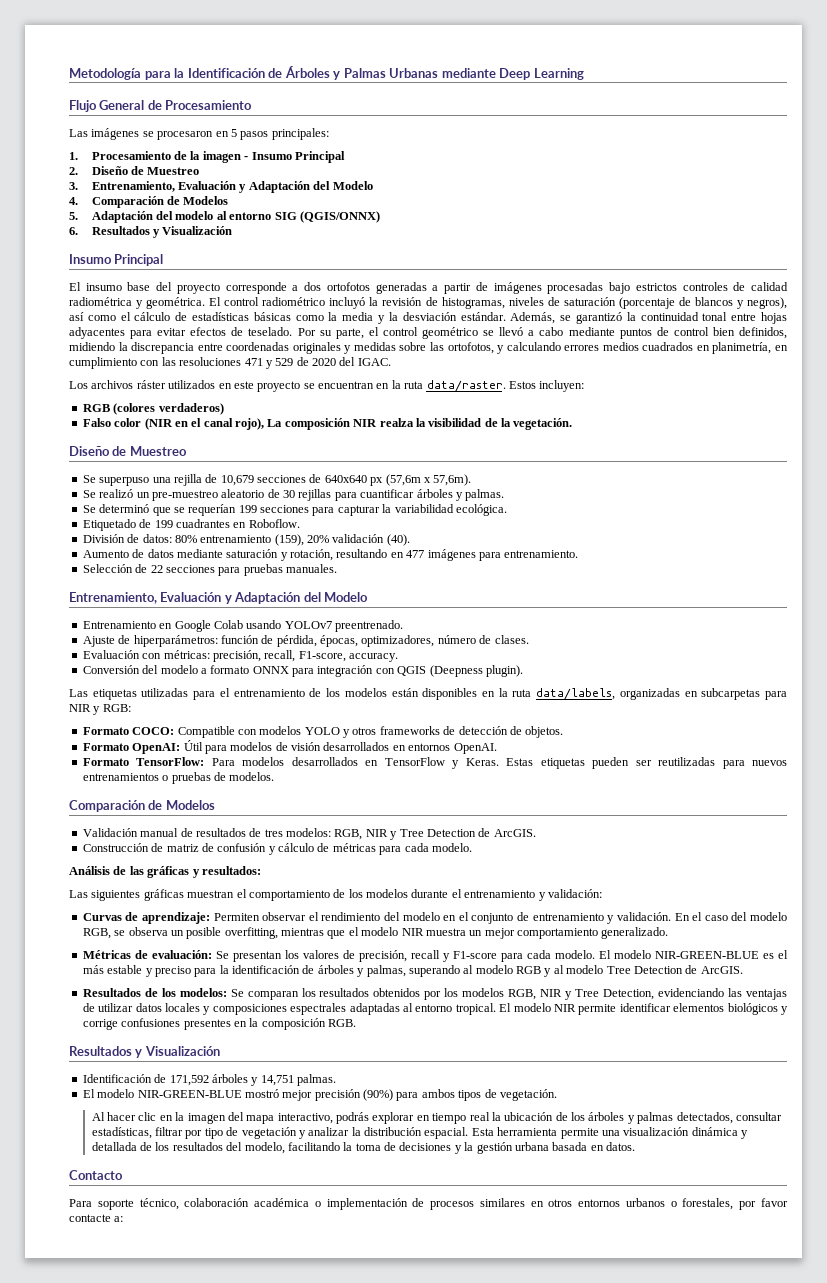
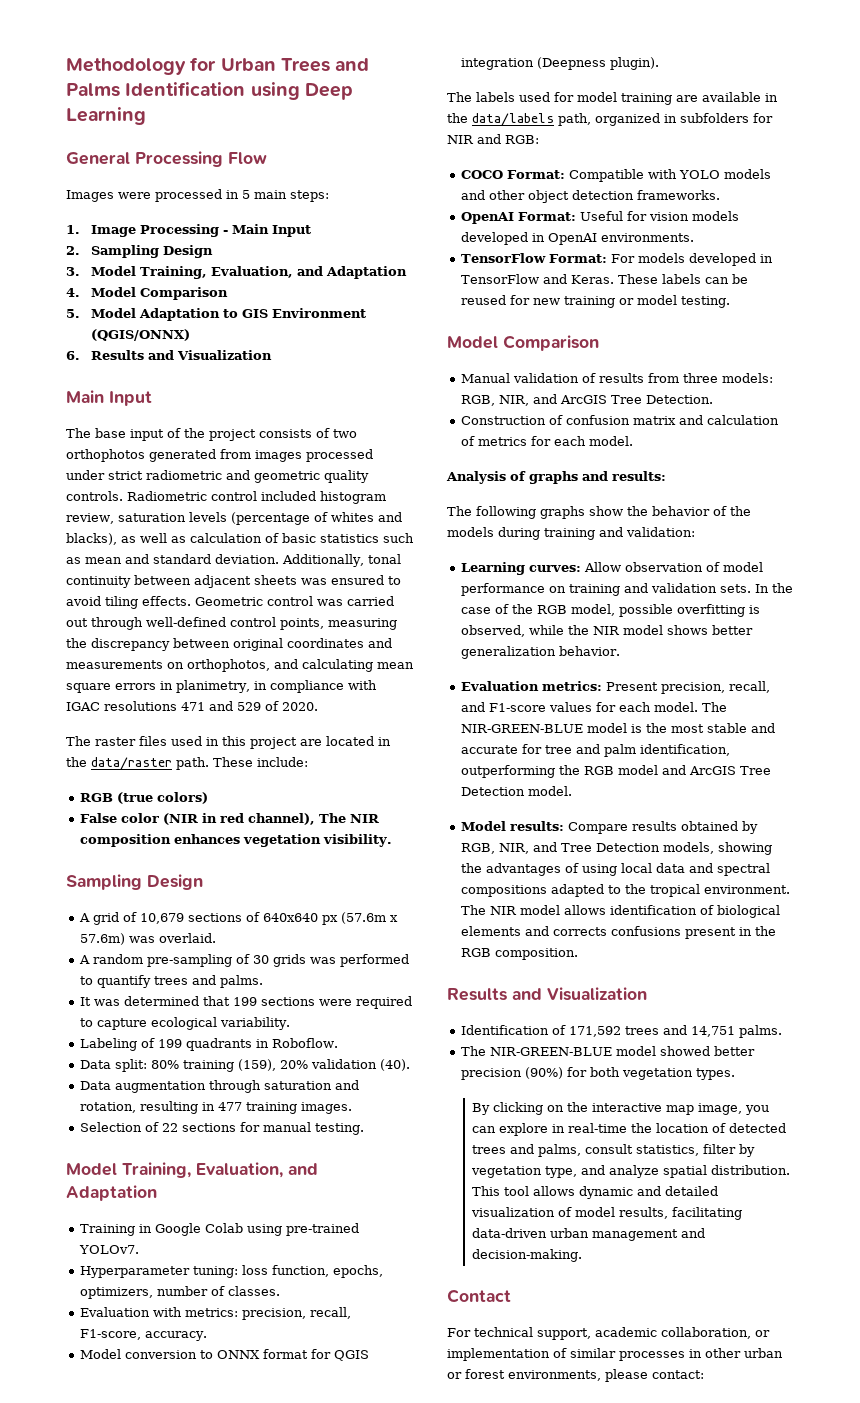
- Metodología para la Identificación de Árboles y Palmas Urbanas mediante Deep Learning
- Flujo General de Procesamiento
- Las imágenes se procesaron en 5 pasos principales:
- 1. Procesamiento de la imagen - Insumo Principal
- 2. Diseño de Muestreo
- 3. Entrenamiento, Evaluación y Adaptación del Modelo
- 4. Comparación de Modelos
- 5. Adaptación del modelo al entorno SIG (QGIS/ONNX)
- 6. Resultados y Visualización
- Insumo Principal
- El insumo base del proyecto corresponde a dos ortofotos generadas a partir de imágenes procesadas bajo estrictos controles de calidad radiométrica y geométrica. El control radiométrico incluyó la revisión de histogramas, niveles de saturación (porcentaje de blancos y negros), así como el cálculo de estadísticas básicas como la media y la desviación estándar. Además, se garantizó la continuidad tonal entre hojas adyacentes para evitar efectos de teselado. Por su parte, el control geométrico se llevó a cabo mediante puntos de control bien definidos, midiendo la discrepancia entre coordenadas originales y medidas sobre las ortofotos, y calculando errores medios cuadrados en planimetría, en cumplimiento con las resoluciones 471 y 529 de 2020 del IGAC.
- Los archivos ráster utilizados en este proyecto se encuentran en la ruta data/raster. Estos incluyen:
- RGB (colores verdaderos)
- Falso color (NIR en el canal rojo), La composición NIR realza la visibilidad de la vegetación.
- Diseño de Muestreo
- Se superpuso una rejilla de 10,679 secciones de 640x640 px (57,6m x 57,6m).
- Se realizó un pre-muestreo aleatorio de 30 rejillas para cuantificar árboles y palmas.
- Se determinó que se requerían 199 secciones para capturar la variabilidad ecológica.
- Etiquetado de 199 cuadrantes en Roboflow.
- División de datos: 80% entrenamiento (159), 20% validación (40).
+ Methodology for Urban Trees and Palms Identification using Deep Learning
+ General Processing Flow
+ Images were processed in 5 main steps:
+ 1. Image Processing - Main Input
+ 2. Sampling Design
+ 3. Model Training, Evaluation, and Adaptation
+ 4. Model Comparison
+ 5. Model Adaptation to GIS Environment (QGIS/ONNX)
+ 6. Results and Visualization
+ Main Input
+ The base input of the project consists of two orthophotos generated from images processed under strict radiometric and geometric quality controls. Radiometric control included histogram review, saturation levels (percentage of whites and blacks), as well as calculation of basic statistics such as mean and standard deviation. Additionally, tonal continuity between adjacent sheets was ensured to avoid tiling effects. Geometric control was carried out through well-defined control points, measuring the discrepancy between original coordinates and measurements on orthophotos, and calculating mean square errors in planimetry, in compliance with IGAC resolutions 471 and 529 of 2020.
+ The raster files used in this project are located in the data/raster path. These include:
+ RGB (true colors)
+ False color (NIR in red channel), The NIR composition enhances vegetation visibility.
+ Sampling Design
+ A grid of 10,679 sections of 640x640 px (57.6m x 57.6m) was overlaid.
+ A random pre-sampling of 30 grids was performed to quantify trees and palms.
+ It was determined that 199 sections were required to capture ecological variability.
+ Labeling of 199 quadrants in Roboflow.
+ Data split: 80% training (159), 20% validation (40).
- Aumento de datos mediante saturación y rotación, resultando en 477 imágenes para entrenamiento.
- Selección de 22 secciones para pruebas manuales.
- Entrenamiento, Evaluación y Adaptación del Modelo
- Entrenamiento en Google Colab usando YOLOv7 preentrenado.
- Ajuste de hiperparámetros: función de pérdida, épocas, optimizadores, número de clases.
- Evaluación con métricas: precisión, recall, F1-score, accuracy.
- Conversión del modelo a formato ONNX para integración con QGIS (Deepness plugin).
- Las etiquetas utilizadas para el entrenamiento de los modelos están disponibles en la ruta data/labels, organizadas en subcarpetas para NIR y RGB:
- Formato COCO: Compatible con modelos YOLO y otros frameworks de detección de objetos.
- Formato OpenAI: Útil para modelos de visión desarrollados en entornos OpenAI.
- Formato TensorFlow: Para modelos desarrollados en TensorFlow y Keras. Estas etiquetas pueden ser reutilizadas para nuevos entrenamientos o pruebas de modelos.
- Comparación de Modelos
- Validación manual de resultados de tres modelos: RGB, NIR y Tree Detection de ArcGIS.
- Construcción de matriz de confusión y cálculo de métricas para cada modelo.
- Análisis de las gráficas y resultados:
- Las siguientes gráficas muestran el comportamiento de los modelos durante el entrenamiento y validación:
- Curvas de aprendizaje: Permiten observar el rendimiento del modelo en el conjunto de entrenamiento y validación. En el caso del modelo RGB, se observa un posible overfitting, mientras que el modelo NIR muestra un mejor comportamiento generalizado.
- Métricas de evaluación: Se presentan los valores de precisión, recall y F1-score para cada modelo. El modelo NIR-GREEN-BLUE es el más estable y preciso para la identificación de árboles y palmas, superando al modelo RGB y al modelo Tree Detection de ArcGIS.
- Resultados de los modelos: Se comparan los resultados obtenidos por los modelos RGB, NIR y Tree Detection, evidenciando las ventajas de utilizar datos locales y composiciones espectrales adaptadas al entorno tropical. El modelo NIR permite identificar elementos biológicos y corrige confusiones presentes en la composición RGB.
- Resultados y Visualización
- Identificación de 171,592 árboles y 14,751 palmas.
- El modelo NIR-GREEN-BLUE mostró mejor precisión (90%) para ambos tipos de vegetación.
- Al hacer clic en la imagen del mapa interactivo, podrás explorar en tiempo real la ubicación de los árboles y palmas detectados, consultar estadísticas, filtrar por tipo de vegetación y analizar la distribución espacial. Esta herramienta permite una visualización dinámica y detallada de los resultados del modelo, facilitando la toma de decisiones y la gestión urbana basada en datos.
- Contacto
- Para soporte técnico, colaboración académica o implementación de procesos similares en otros entornos urbanos o forestales, por favor contacte a:
+ Data augmentation through saturation and rotation, resulting in 477 training images.
+ Selection of 22 sections for manual testing.
+ Model Training, Evaluation, and Adaptation
+ Training in Google Colab using pre-trained YOLOv7.
+ Hyperparameter tuning: loss function, epochs, optimizers, number of classes.
+ Evaluation with metrics: precision, recall, F1-score, accuracy.
+ Model conversion to ONNX format for QGIS integration (Deepness plugin).
+ The labels used for model training are available in the data/labels path, organized in subfolders for NIR and RGB:
+ COCO Format: Compatible with YOLO models and other object detection frameworks.
+ OpenAI Format: Useful for vision models developed in OpenAI environments.
+ TensorFlow Format: For models developed in TensorFlow and Keras. These labels can be reused for new training or model testing.
+ Model Comparison
+ Manual validation of results from three models: RGB, NIR, and ArcGIS Tree Detection.
+ Construction of confusion matrix and calculation of metrics for each model.
+ Analysis of graphs and results:
+ The following graphs show the behavior of the models during training and validation:
+ Learning curves: Allow observation of model performance on training and validation sets. In the case of the RGB model, possible overfitting is observed, while the NIR model shows better generalization behavior.
+ Evaluation metrics: Present precision, recall, and F1-score values for each model. The NIR-GREEN-BLUE model is the most stable and accurate for tree and palm identification, outperforming the RGB model and ArcGIS Tree Detection model.
+ Model results: Compare results obtained by RGB, NIR, and Tree Detection models, showing the advantages of using local data and spectral compositions adapted to the tropical environment. The NIR model allows identification of biological elements and corrects confusions present in the RGB composition.
+ Results and Visualization
+ Identification of 171,592 trees and 14,751 palms.
+ The NIR-GREEN-BLUE model showed better precision (90%) for both vegetation types.
+ By clicking on the interactive map image, you can explore in real-time the location of detected trees and palms, consult statistics, filter by vegetation type, and analyze spatial distribution. This tool allows dynamic and detailed visualization of model results, facilitating data-driven urban management and decision-making.
+ Contact
+ For technical support, academic collaboration, or implementation of similar processes in other urban or forest environments, please contact:

